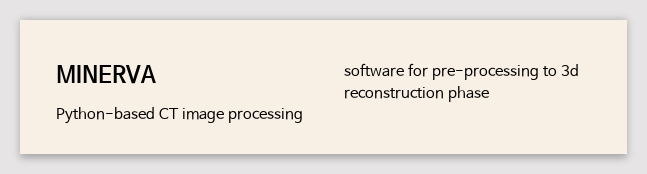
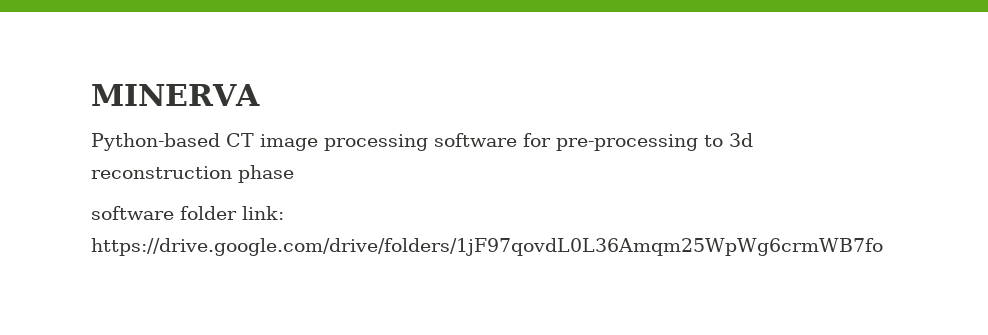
+ software folder link: https://drive.google.com/drive/folders/1jF97qovdL0L36Amqm25WpWg6crmWB7fo

